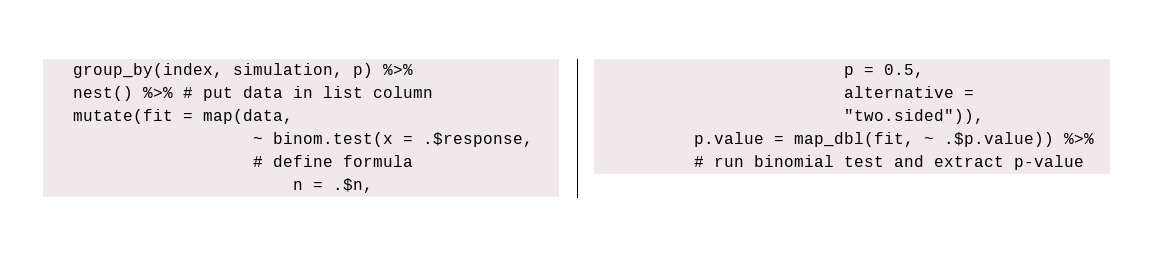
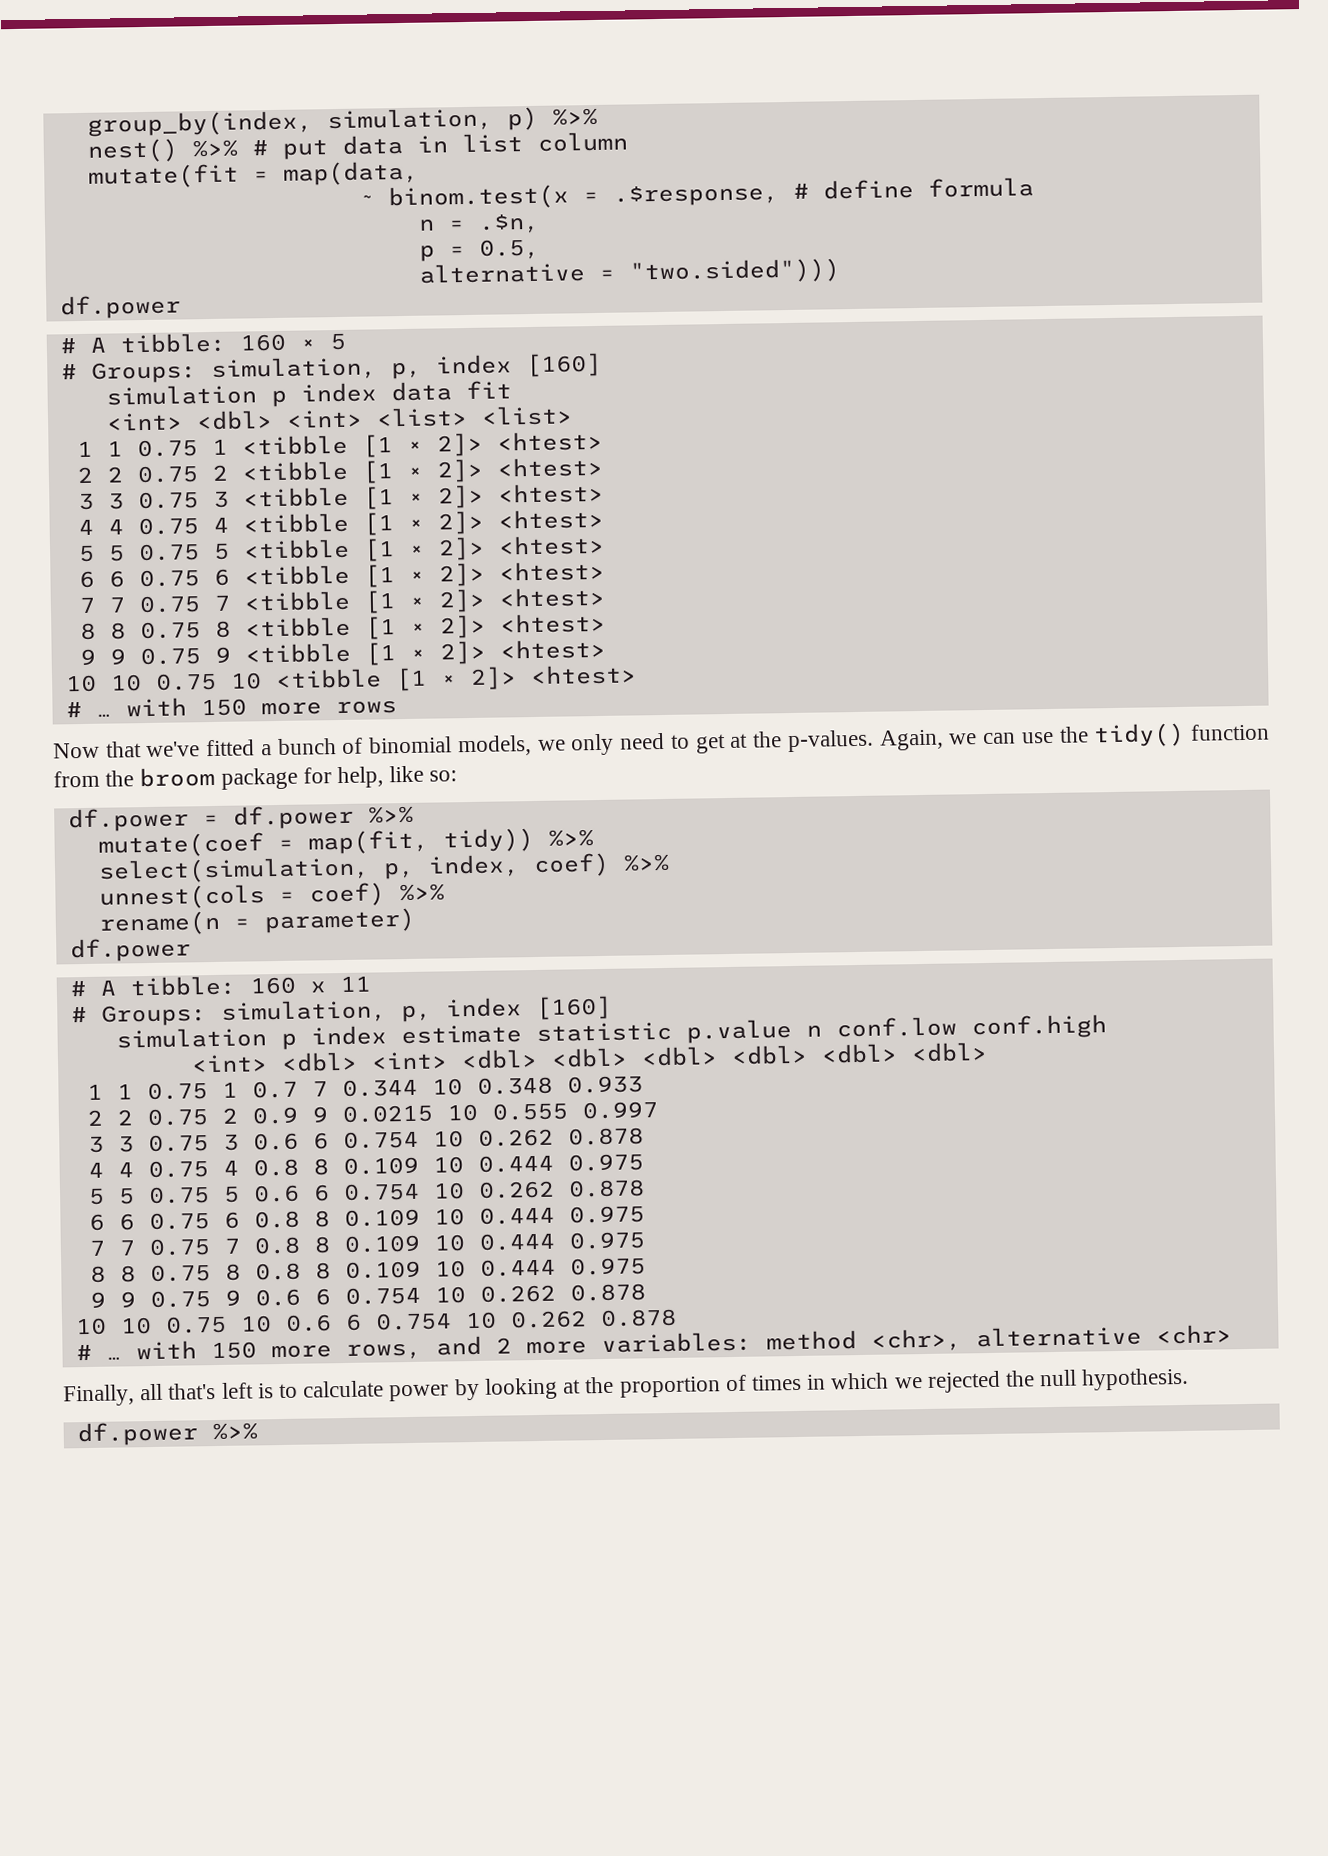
- alternative = "two.sided")),
- p.value = map_dbl(fit, ~ .$p.value)) %>% # run binomial test and extract p-value
+ alternative = "two.sided")))
+ df.power
+ # A tibble: 160 × 5
+ # Groups: simulation, p, index [160]
+ simulation p index data fit
+ <int> <dbl> <int> <list> <list>
+ 1 1 0.75 1 <tibble [1 × 2]> <htest>
+ 2 2 0.75 2 <tibble [1 × 2]> <htest>
+ 3 3 0.75 3 <tibble [1 × 2]> <htest>
+ 4 4 0.75 4 <tibble [1 × 2]> <htest>
+ 5 5 0.75 5 <tibble [1 × 2]> <htest>
+ 6 6 0.75 6 <tibble [1 × 2]> <htest>
+ 7 7 0.75 7 <tibble [1 × 2]> <htest>
+ 8 8 0.75 8 <tibble [1 × 2]> <htest>
+ 9 9 0.75 9 <tibble [1 × 2]> <htest>
+ 10 10 0.75 10 <tibble [1 × 2]> <htest>
+ # … with 150 more rows
+ Now that we've fitted a bunch of binomial models, we only need to get at the p-values. Again, we can use the tidy() function from the broom package for help, like so:
+ df.power = df.power %>%
+ mutate(coef = map(fit, tidy)) %>%
+ select(simulation, p, index, coef) %>%
+ unnest(cols = coef) %>%
+ rename(n = parameter)
+ df.power
+ # A tibble: 160 x 11
+ # Groups: simulation, p, index [160]
+ simulation p index estimate statistic p.value n conf.low conf.high
+ <int> <dbl> <int> <dbl> <dbl> <dbl> <dbl> <dbl> <dbl>
+ 1 1 0.75 1 0.7 7 0.344 10 0.348 0.933
+ 2 2 0.75 2 0.9 9 0.0215 10 0.555 0.997
+ 3 3 0.75 3 0.6 6 0.754 10 0.262 0.878
+ 4 4 0.75 4 0.8 8 0.109 10 0.444 0.975
+ 5 5 0.75 5 0.6 6 0.754 10 0.262 0.878
+ 6 6 0.75 6 0.8 8 0.109 10 0.444 0.975
+ 7 7 0.75 7 0.8 8 0.109 10 0.444 0.975
+ 8 8 0.75 8 0.8 8 0.109 10 0.444 0.975
+ 9 9 0.75 9 0.6 6 0.754 10 0.262 0.878
+ 10 10 0.75 10 0.6 6 0.754 10 0.262 0.878
+ # … with 150 more rows, and 2 more variables: method <chr>, alternative <chr>
+ Finally, all that's left is to calculate power by looking at the proportion of times in which we rejected the null hypothesis.
+ df.power %>%

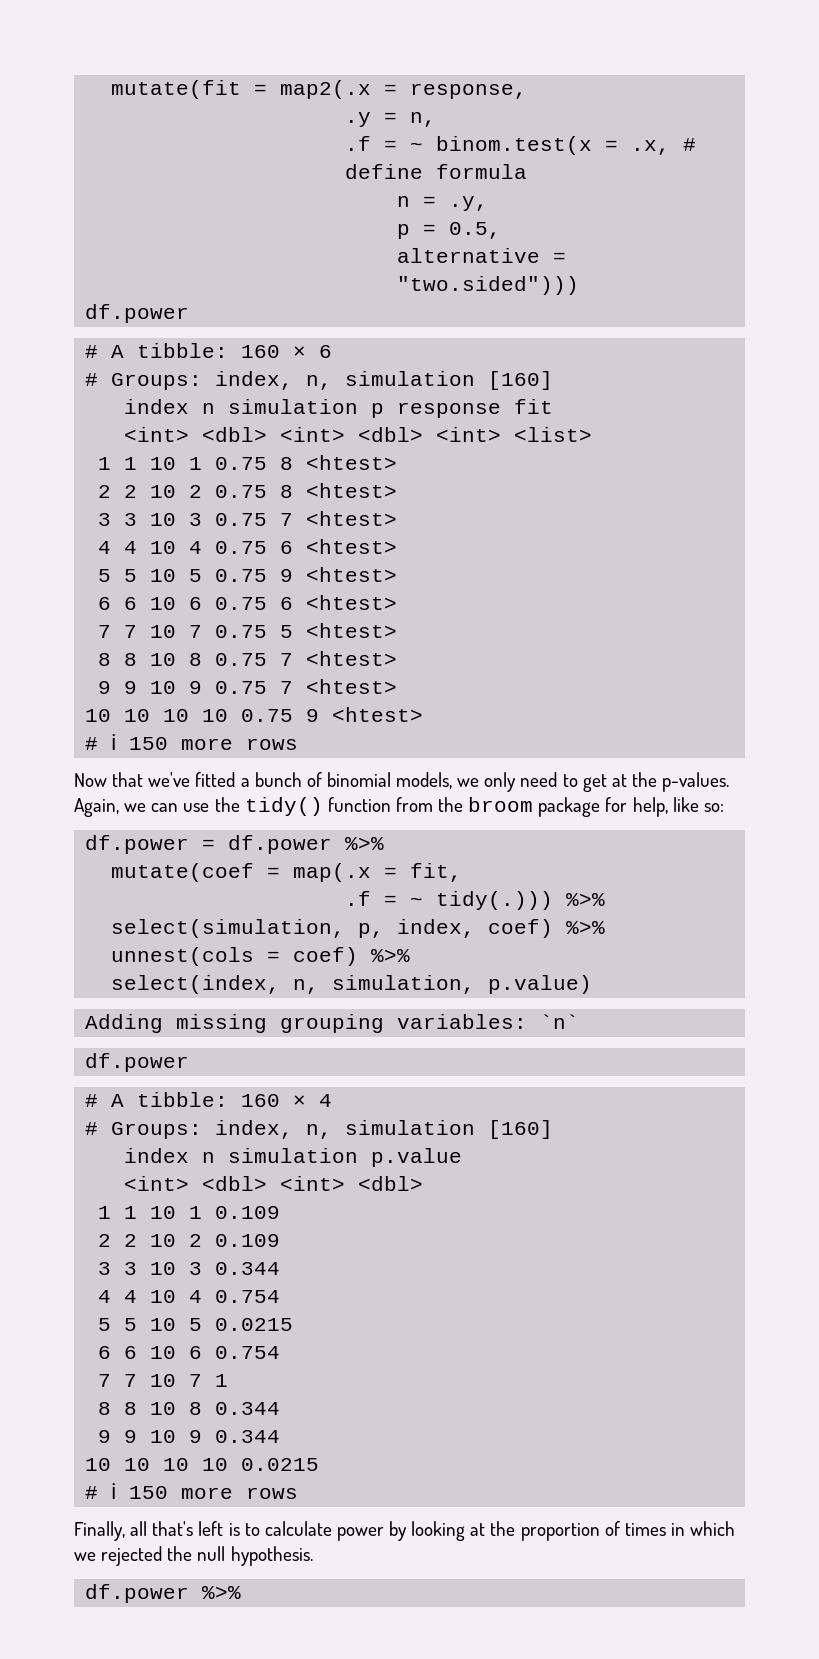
- group_by(index, simulation, p) %>%
- nest() %>% # put data in list column
- mutate(fit = map(data,
- ~ binom.test(x = .$response, # define formula
+ mutate(fit = map2(.x = response,
+ .y = n,
+ .f = ~ binom.test(x = .x, # define formula
- n = .$n,
+ n = .y,
- # A tibble: 160 × 5
- # Groups: simulation, p, index [160]
- simulation p index data fit
+ # A tibble: 160 × 6
+ # Groups: index, n, simulation [160]
+ index n simulation p response fit
- <int> <dbl> <int> <list> <list>
+ <int> <dbl> <int> <dbl> <int> <list>
- 1 1 0.75 1 <tibble [1 × 2]> <htest>
- 2 2 0.75 2 <tibble [1 × 2]> <htest>
- 3 3 0.75 3 <tibble [1 × 2]> <htest>
- 4 4 0.75 4 <tibble [1 × 2]> <htest>
- 5 5 0.75 5 <tibble [1 × 2]> <htest>
- 6 6 0.75 6 <tibble [1 × 2]> <htest>
- 7 7 0.75 7 <tibble [1 × 2]> <htest>
- 8 8 0.75 8 <tibble [1 × 2]> <htest>
- 9 9 0.75 9 <tibble [1 × 2]> <htest>
- 10 10 0.75 10 <tibble [1 × 2]> <htest>
- # … with 150 more rows
+ 1 1 10 1 0.75 8 <htest>
+ 2 2 10 2 0.75 8 <htest>
+ 3 3 10 3 0.75 7 <htest>
+ 4 4 10 4 0.75 6 <htest>
+ 5 5 10 5 0.75 9 <htest>
+ 6 6 10 6 0.75 6 <htest>
+ 7 7 10 7 0.75 5 <htest>
+ 8 8 10 8 0.75 7 <htest>
+ 9 9 10 9 0.75 7 <htest>
+ 10 10 10 10 0.75 9 <htest>
+ # ℹ 150 more rows
- mutate(coef = map(fit, tidy)) %>%
+ mutate(coef = map(.x = fit,
+ .f = ~ tidy(.))) %>%
- rename(n = parameter)
+ select(index, n, simulation, p.value)
+ Adding missing grouping variables: `n`
  df.power
- # A tibble: 160 x 11
- # Groups: simulation, p, index [160]
- simulation p index estimate statistic p.value n conf.low conf.high
- <int> <dbl> <int> <dbl> <dbl> <dbl> <dbl> <dbl> <dbl>
- 1 1 0.75 1 0.7 7 0.344 10 0.348 0.933
- 2 2 0.75 2 0.9 9 0.0215 10 0.555 0.997
- 3 3 0.75 3 0.6 6 0.754 10 0.262 0.878
- 4 4 0.75 4 0.8 8 0.109 10 0.444 0.975
- 5 5 0.75 5 0.6 6 0.754 10 0.262 0.878
- 6 6 0.75 6 0.8 8 0.109 10 0.444 0.975
- 7 7 0.75 7 0.8 8 0.109 10 0.444 0.975
- 8 8 0.75 8 0.8 8 0.109 10 0.444 0.975
- 9 9 0.75 9 0.6 6 0.754 10 0.262 0.878
- 10 10 0.75 10 0.6 6 0.754 10 0.262 0.878
- # … with 150 more rows, and 2 more variables: method <chr>, alternative <chr>
+ # A tibble: 160 × 4
+ # Groups: index, n, simulation [160]
+ index n simulation p.value
+ <int> <dbl> <int> <dbl>
+ 1 1 10 1 0.109
+ 2 2 10 2 0.109
+ 3 3 10 3 0.344
+ 4 4 10 4 0.754
+ 5 5 10 5 0.0215
+ 6 6 10 6 0.754
+ 7 7 10 7 1
+ 8 8 10 8 0.344
+ 9 9 10 9 0.344
+ 10 10 10 10 0.0215
+ # ℹ 150 more rows

